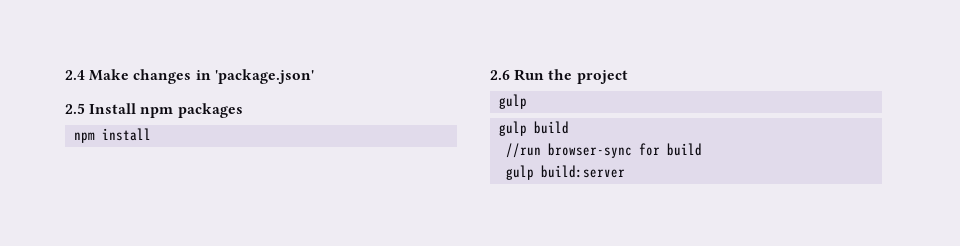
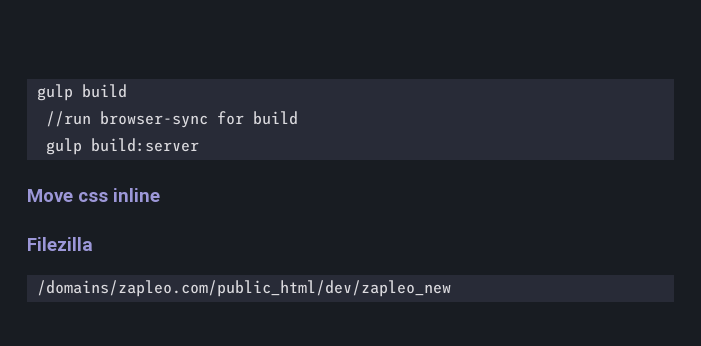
- 2.4 Make changes in 'package.json'
- 2.5 Install npm packages
- npm install
- 2.6 Run the project
- gulp
+ Move css inline
+ Filezilla
+ /domains/zapleo.com/public_html/dev/zapleo_new

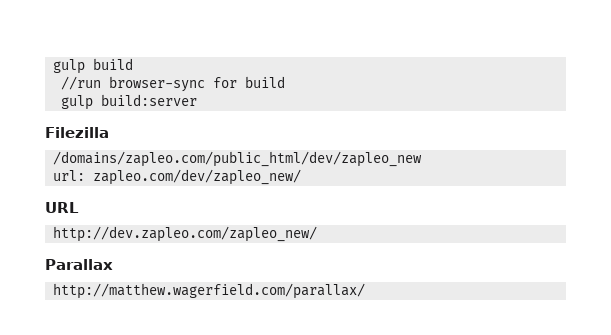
- Move css inline
+ url: zapleo.com/dev/zapleo_new/
+ URL
+ http://dev.zapleo.com/zapleo_new/
+ Parallax
+ http://matthew.wagerfield.com/parallax/

